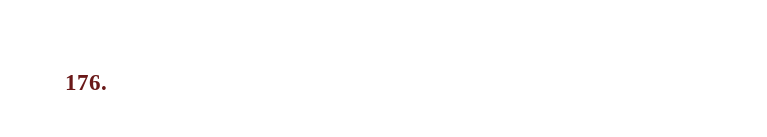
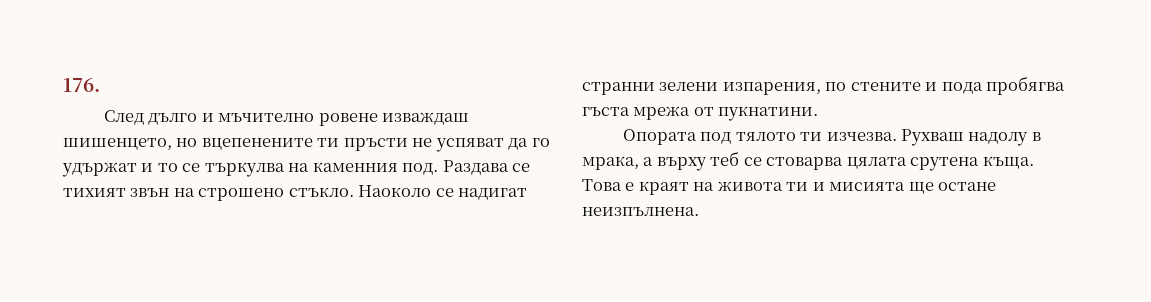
+ След дълго и мъчително ровене изваждаш шишенцето, но вцепенените ти пръсти не успяват да го удържат и то се търкулва на каменния под. Раздава се тихият звън на строшено стъкло. Наоколо се надигат странни зелени изпарения, по стените и пода пробягва гъста мрежа от пукнатини.
+ Опората под тялото ти изчезва. Рухваш надолу в мрака, а върху теб се стоварва цялата срутена къща. Това е краят на живота ти и мисията ще остане неизпълнена.

